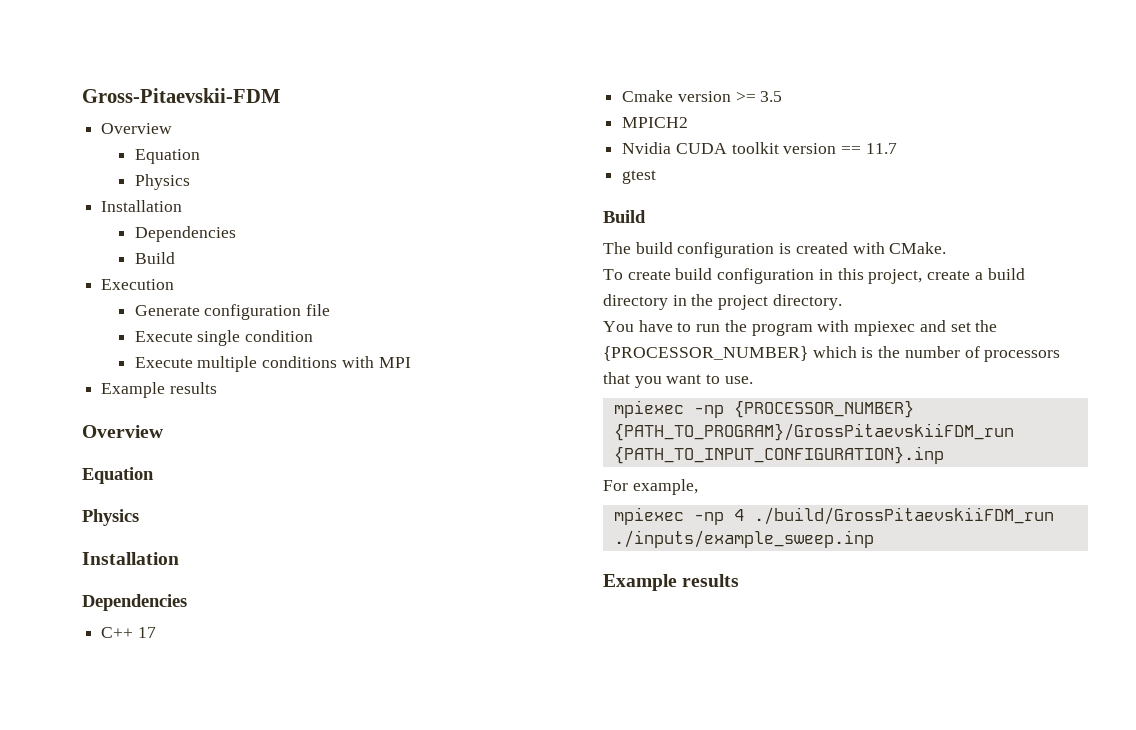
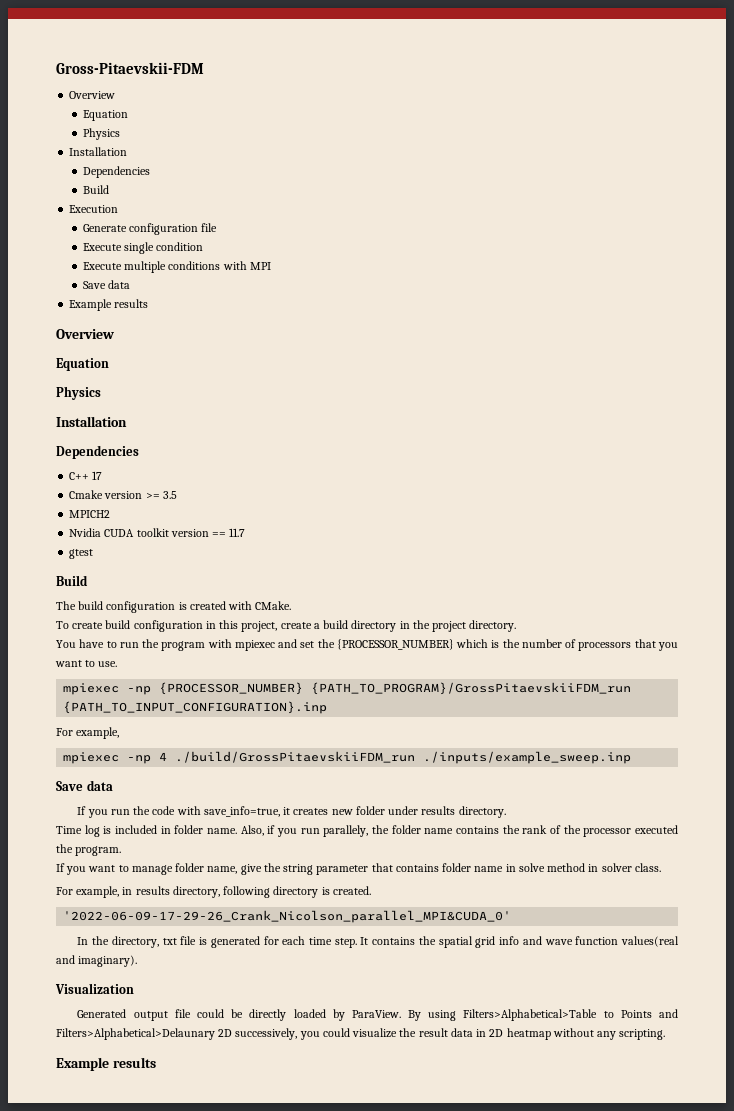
  Execute multiple conditions with MPI
+ Save data
  mpiexec -np 4 ./build/GrossPitaevskiiFDM_run ./inputs/example_sweep.inp
+ Save data
+ If you run the code with save_info=true, it creates new folder under results directory.
+ Time log is included in folder name. Also, if you run parallely, the folder name contains the rank of the processor executed the program.
+ If you want to manage folder name, give the string parameter that contains folder name in solve method in solver class.
+ For example, in results directory, following directory is created.
+ '2022-06-09-17-29-26_Crank_Nicolson_parallel_MPI&CUDA_0'
+ In the directory, txt file is generated for each time step. It contains the spatial grid info and wave function values(real and imaginary).
+ Visualization
+ Generated output file could be directly loaded by ParaView. By using Filters>Alphabetical>Table to Points and Filters>Alphabetical>Delaunary 2D successively, you could visualize the result data in 2D heatmap without any scripting.

